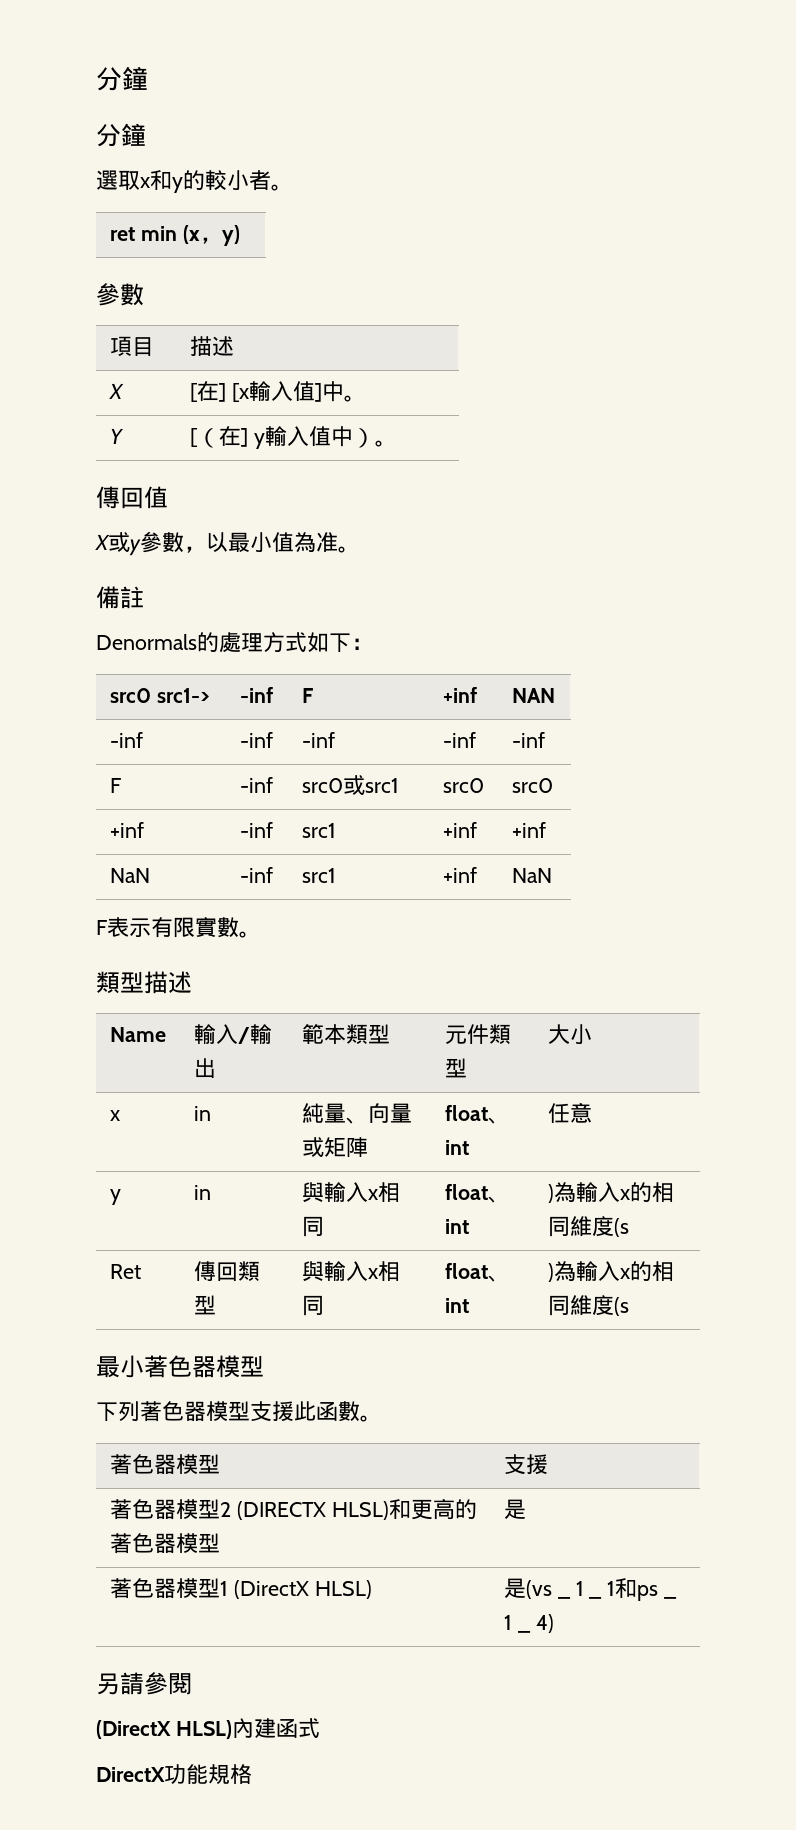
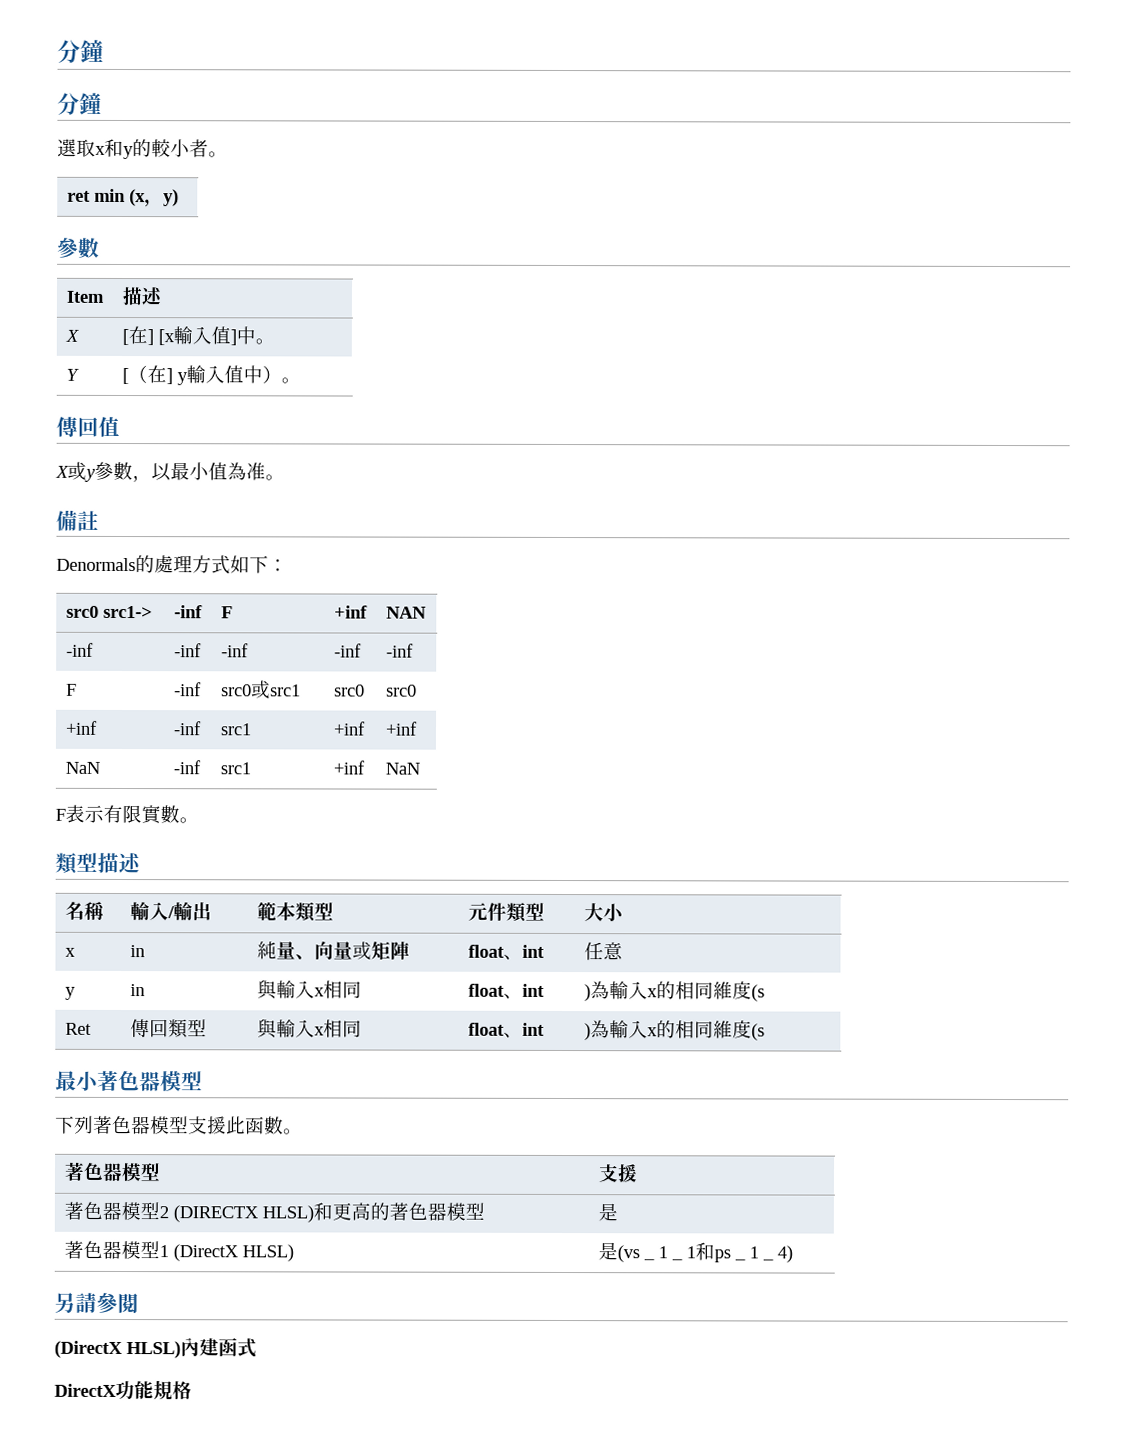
- 項目 | 描述
+ Item | 描述
- Name | 輸入/輸出 | 範本類型 | 元件類型 | 大小
+ 名稱 | 輸入/輸出 | 範本類型 | 元件類型 | 大小

